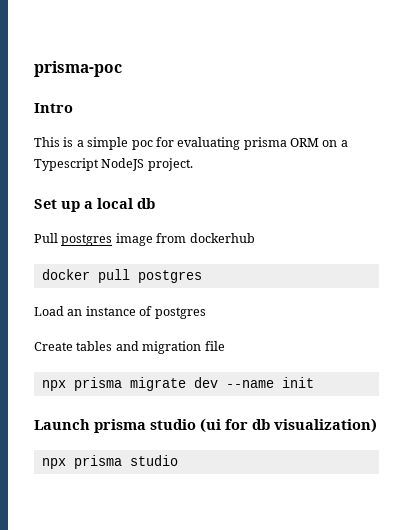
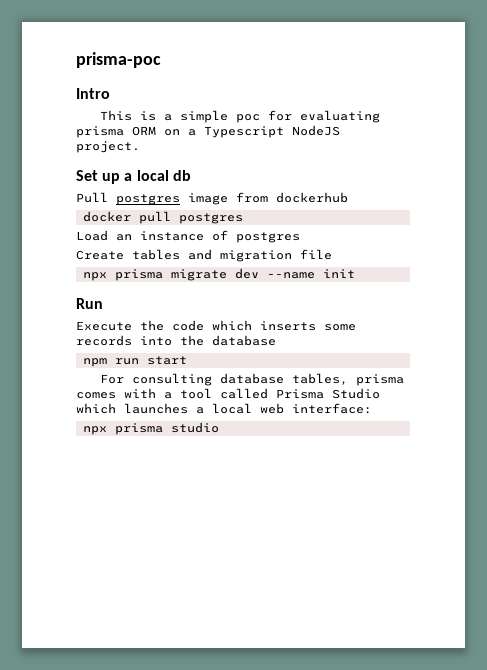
- Launch prisma studio (ui for db visualization)
+ Run
+ Execute the code which inserts some records into the database
+ npm run start
+ For consulting database tables, prisma comes with a tool called Prisma Studio which launches a local web interface:

